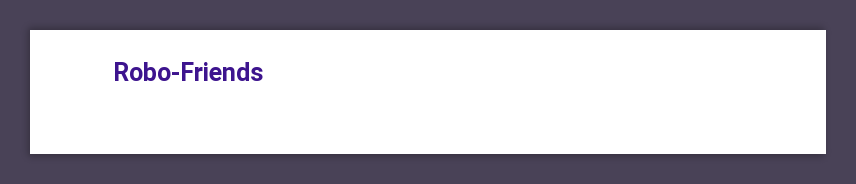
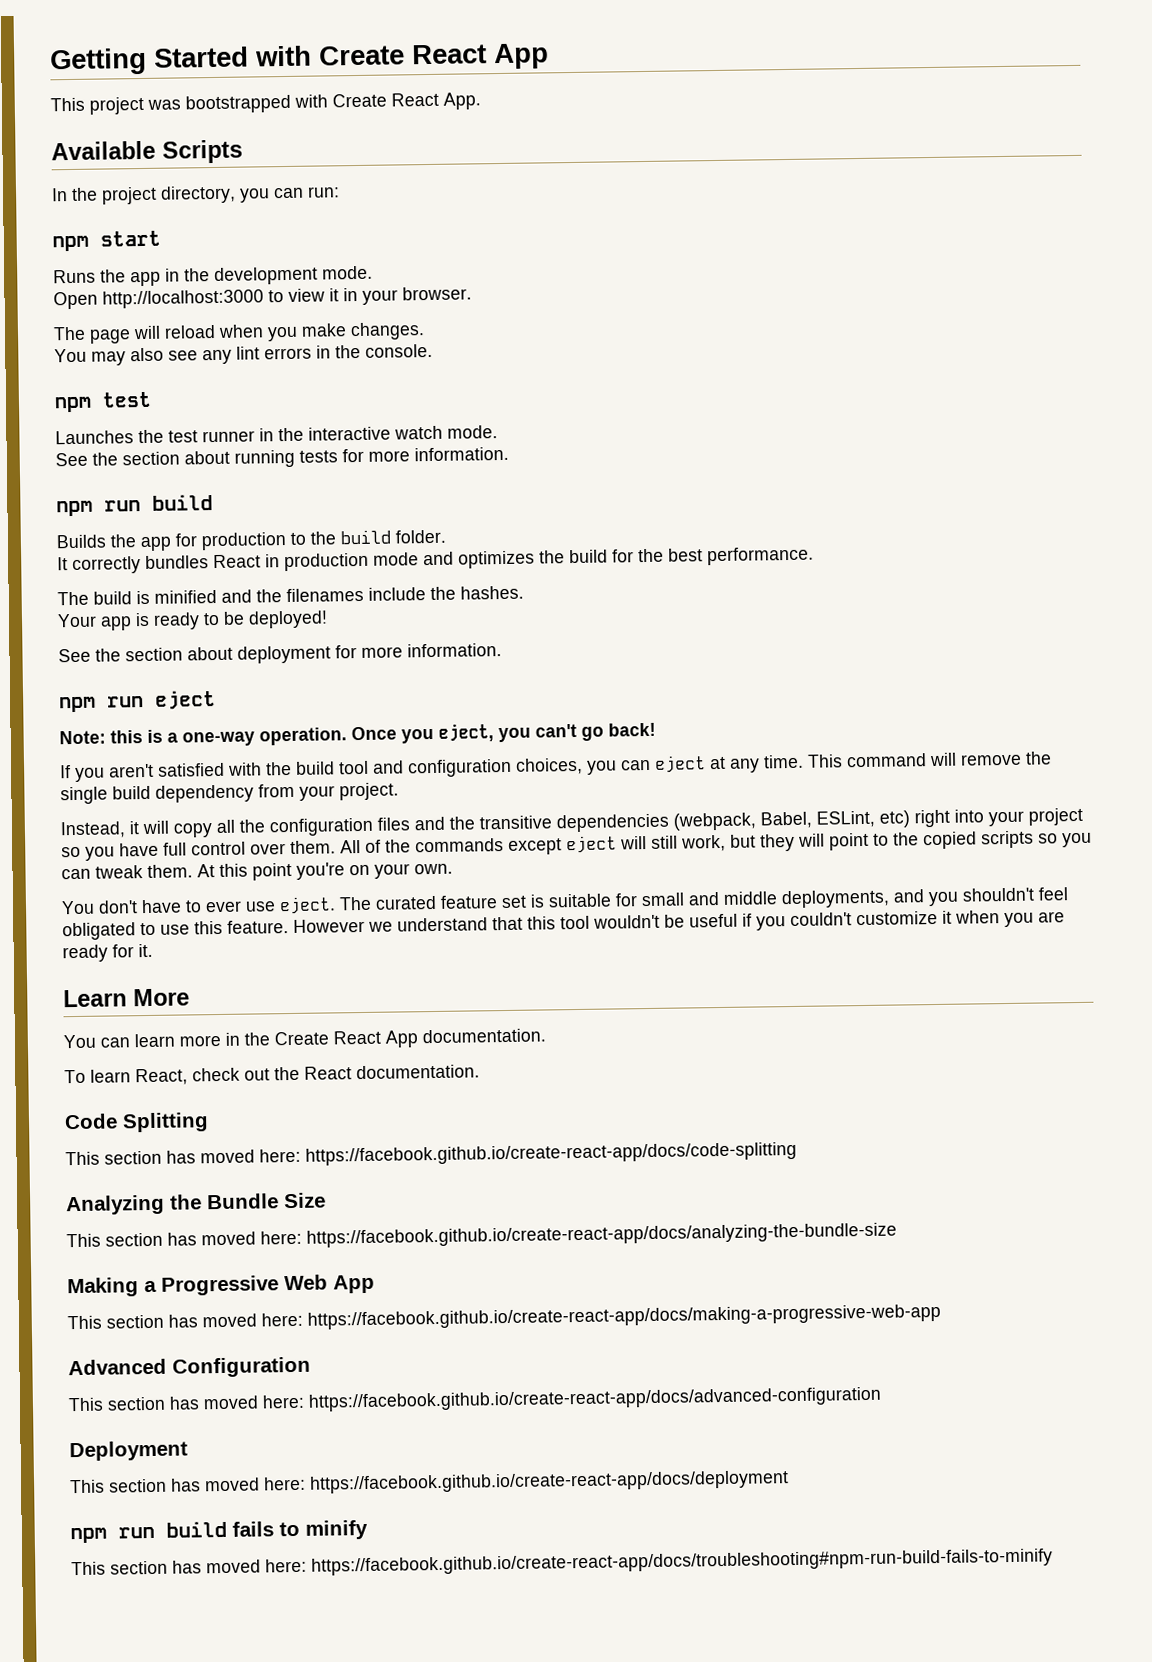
- Robo-Friends
+ Getting Started with Create React App
+ This project was bootstrapped with Create React App.
+ Available Scripts
+ In the project directory, you can run:
+ npm start
+ Runs the app in the development mode.
+ Open http://localhost:3000 to view it in your browser.
+ The page will reload when you make changes.
+ You may also see any lint errors in the console.
+ npm test
+ Launches the test runner in the interactive watch mode.
+ See the section about running tests for more information.
+ npm run build
+ Builds the app for production to the build folder.
+ It correctly bundles React in production mode and optimizes the build for the best performance.
+ The build is minified and the filenames include the hashes.
+ Your app is ready to be deployed!
+ See the section about deployment for more information.
+ npm run eject
+ Note: this is a one-way operation. Once you eject, you can't go back!
+ If you aren't satisfied with the build tool and configuration choices, you can eject at any time. This command will remove the single build dependency from your project.
+ Instead, it will copy all the configuration files and the transitive dependencies (webpack, Babel, ESLint, etc) right into your project so you have full control over them. All of the commands except eject will still work, but they will point to the copied scripts so you can tweak them. At this point you're on your own.
+ You don't have to ever use eject. The curated feature set is suitable for small and middle deployments, and you shouldn't feel obligated to use this feature. However we understand that this tool wouldn't be useful if you couldn't customize it when you are ready for it.
+ Learn More
+ You can learn more in the Create React App documentation.
+ To learn React, check out the React documentation.
+ Code Splitting
+ This section has moved here: https://facebook.github.io/create-react-app/docs/code-splitting
+ Analyzing the Bundle Size
+ This section has moved here: https://facebook.github.io/create-react-app/docs/analyzing-the-bundle-size
+ Making a Progressive Web App
+ This section has moved here: https://facebook.github.io/create-react-app/docs/making-a-progressive-web-app
+ Advanced Configuration
+ This section has moved here: https://facebook.github.io/create-react-app/docs/advanced-configuration
+ Deployment
+ This section has moved here: https://facebook.github.io/create-react-app/docs/deployment
+ npm run build fails to minify
+ This section has moved here: https://facebook.github.io/create-react-app/docs/troubleshooting#npm-run-build-fails-to-minify

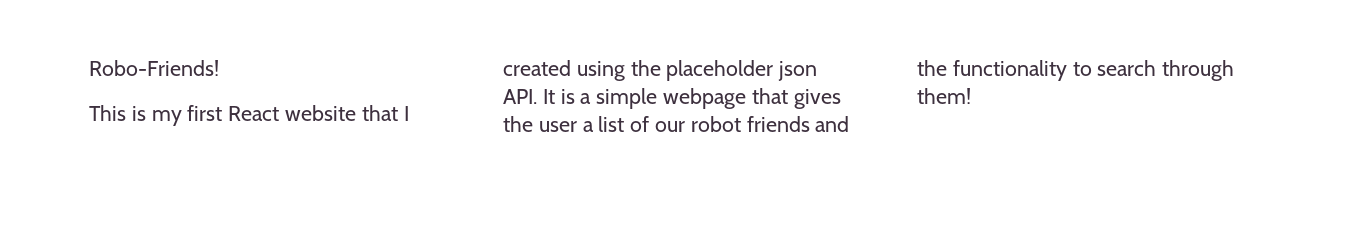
- Getting Started with Create React App
- This project was bootstrapped with Create React App.
- Available Scripts
- In the project directory, you can run:
- npm start
- Runs the app in the development mode.
- Open http://localhost:3000 to view it in your browser.
- The page will reload when you make changes.
- You may also see any lint errors in the console.
- npm test
- Launches the test runner in the interactive watch mode.
- See the section about running tests for more information.
- npm run build
- Builds the app for production to the build folder.
- It correctly bundles React in production mode and optimizes the build for the best performance.
- The build is minified and the filenames include the hashes.
- Your app is ready to be deployed!
- See the section about deployment for more information.
- npm run eject
- Note: this is a one-way operation. Once you eject, you can't go back!
- If you aren't satisfied with the build tool and configuration choices, you can eject at any time. This command will remove the single build dependency from your project.
- Instead, it will copy all the configuration files and the transitive dependencies (webpack, Babel, ESLint, etc) right into your project so you have full control over them. All of the commands except eject will still work, but they will point to the copied scripts so you can tweak them. At this point you're on your own.
- You don't have to ever use eject. The curated feature set is suitable for small and middle deployments, and you shouldn't feel obligated to use this feature. However we understand that this tool wouldn't be useful if you couldn't customize it when you are ready for it.
- Learn More
- You can learn more in the Create React App documentation.
- To learn React, check out the React documentation.
- Code Splitting
- This section has moved here: https://facebook.github.io/create-react-app/docs/code-splitting
- Analyzing the Bundle Size
- This section has moved here: https://facebook.github.io/create-react-app/docs/analyzing-the-bundle-size
- Making a Progressive Web App
- This section has moved here: https://facebook.github.io/create-react-app/docs/making-a-progressive-web-app
- Advanced Configuration
- This section has moved here: https://facebook.github.io/create-react-app/docs/advanced-configuration
- Deployment
- This section has moved here: https://facebook.github.io/create-react-app/docs/deployment
- npm run build fails to minify
- This section has moved here: https://facebook.github.io/create-react-app/docs/troubleshooting#npm-run-build-fails-to-minify
+ Robo-Friends!
+ This is my first React website that I created using the placeholder json API. It is a simple webpage that gives the user a list of our robot friends and the functionality to search through them!

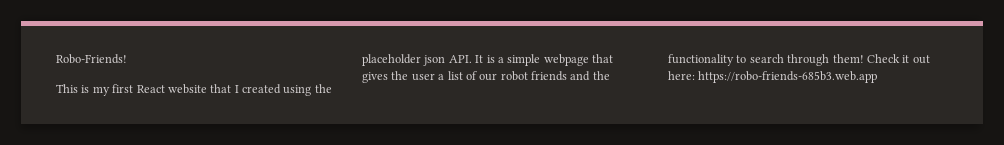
+ Check it out here: https://robo-friends-685b3.web.app

